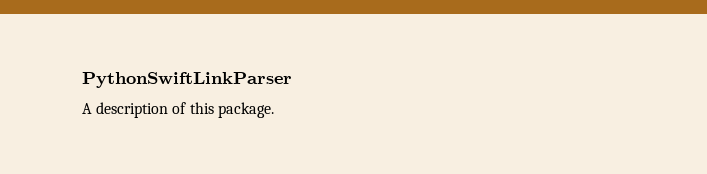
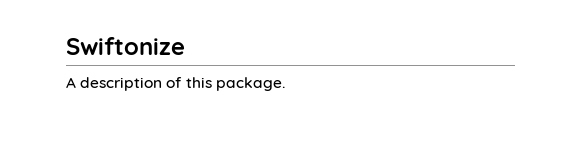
- PythonSwiftLinkParser
+ Swiftonize

